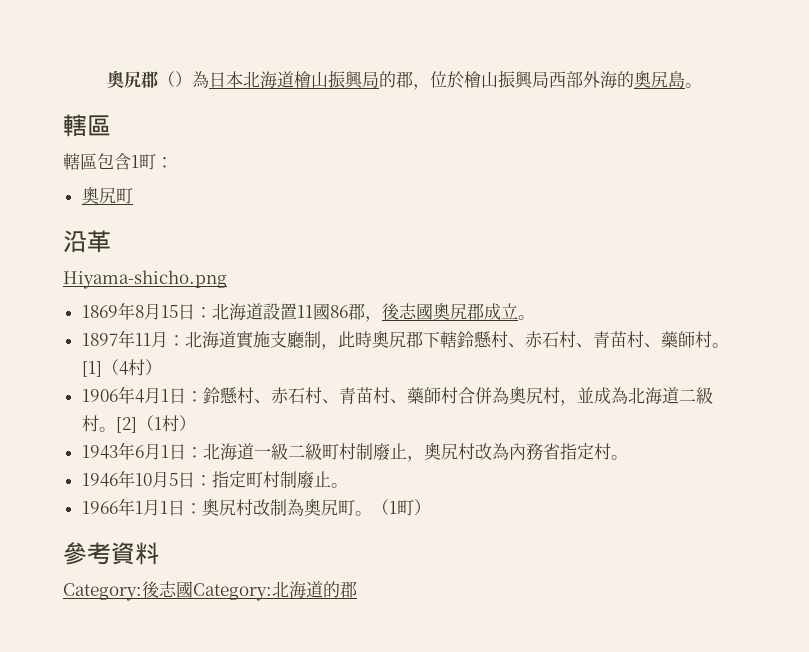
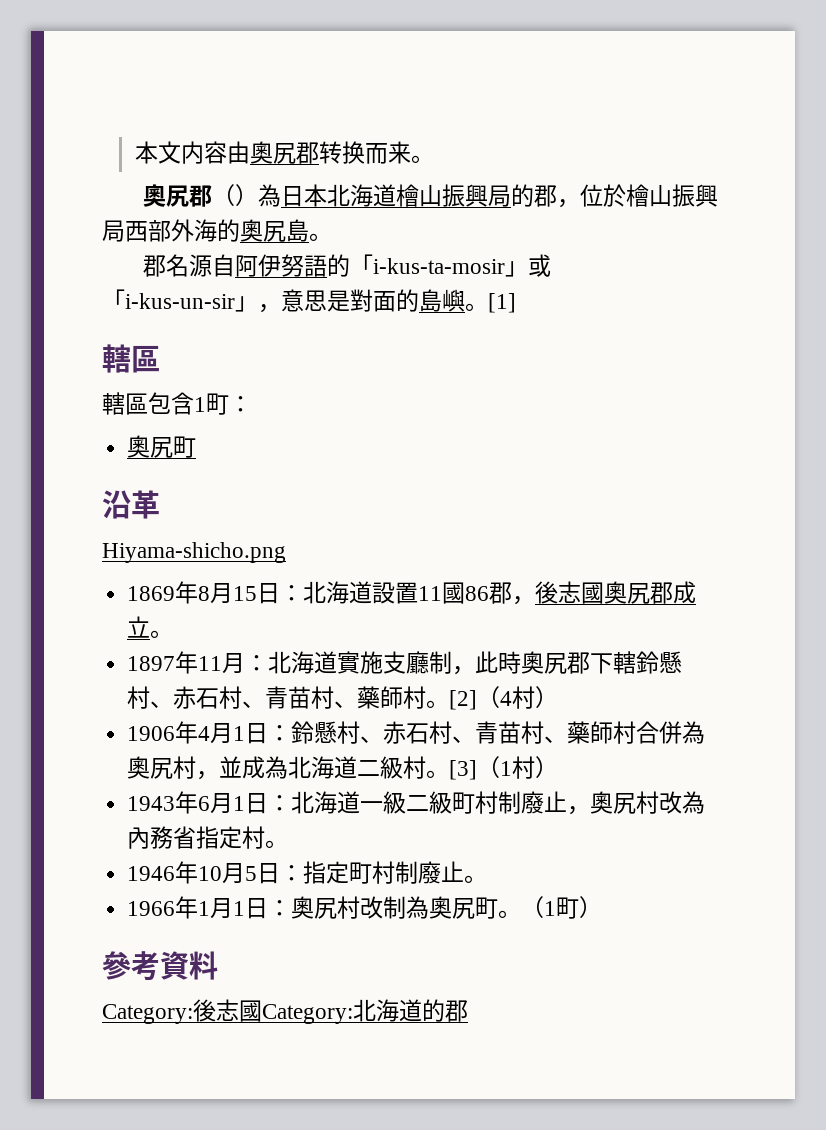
+ 本文内容由奧尻郡转换而来。
+ 郡名源自阿伊努語的「i-kus-ta-mosir」或「i-kus-un-sir」，意思是對面的島嶼。[1]
- [1]（4村）
+ [2]（4村）
- [2]（1村）
+ [3]（1村）

